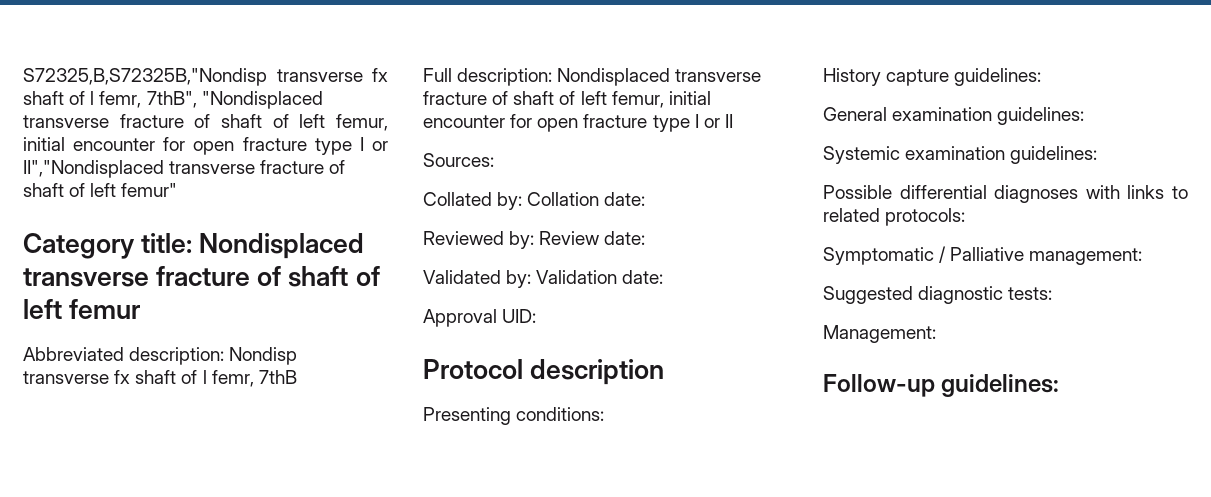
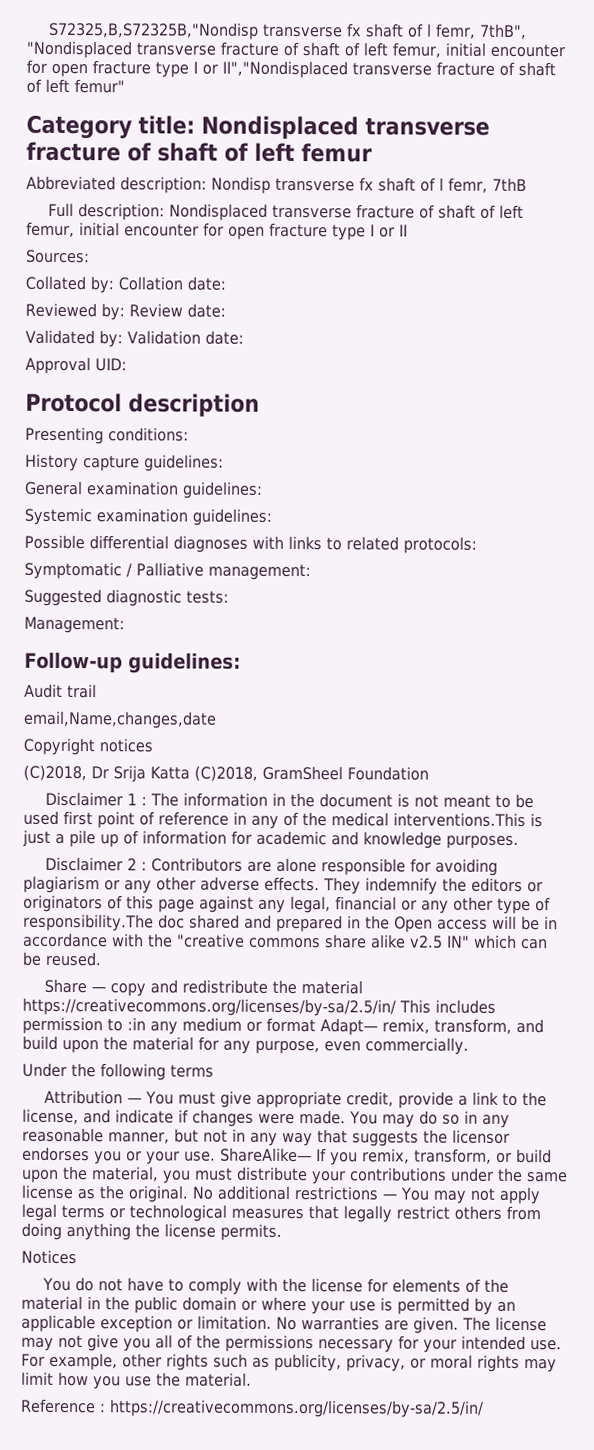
+ Audit trail
+ email,Name,changes,date
+ Copyright notices
+ (C)2018, Dr Srija Katta (C)2018, GramSheel Foundation
+ Disclaimer 1 : The information in the document is not meant to be used first point of reference in any of the medical interventions.This is just a pile up of information for academic and knowledge purposes.
+ Disclaimer 2 : Contributors are alone responsible for avoiding plagiarism or any other adverse effects. They indemnify the editors or originators of this page against any legal, financial or any other type of responsibility.The doc shared and prepared in the Open access will be in accordance with the "creative commons share alike v2.5 IN" which can be reused.
+ Share — copy and redistribute the material https://creativecommons.org/licenses/by-sa/2.5/in/ This includes permission to :in any medium or format Adapt— remix, transform, and build upon the material for any purpose, even commercially.
+ Under the following terms
+ Attribution — You must give appropriate credit, provide a link to the license, and indicate if changes were made. You may do so in any reasonable manner, but not in any way that suggests the licensor endorses you or your use. ShareAlike— If you remix, transform, or build upon the material, you must distribute your contributions under the same license as the original. No additional restrictions — You may not apply legal terms or technological measures that legally restrict others from doing anything the license permits.
+ Notices
+ You do not have to comply with the license for elements of the material in the public domain or where your use is permitted by an applicable exception or limitation. No warranties are given. The license may not give you all of the permissions necessary for your intended use. For example, other rights such as publicity, privacy, or moral rights may limit how you use the material.
+ Reference : https://creativecommons.org/licenses/by-sa/2.5/in/

